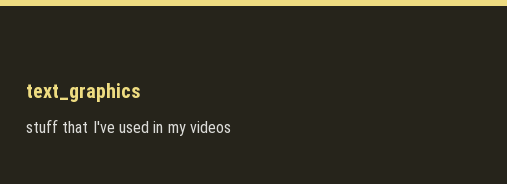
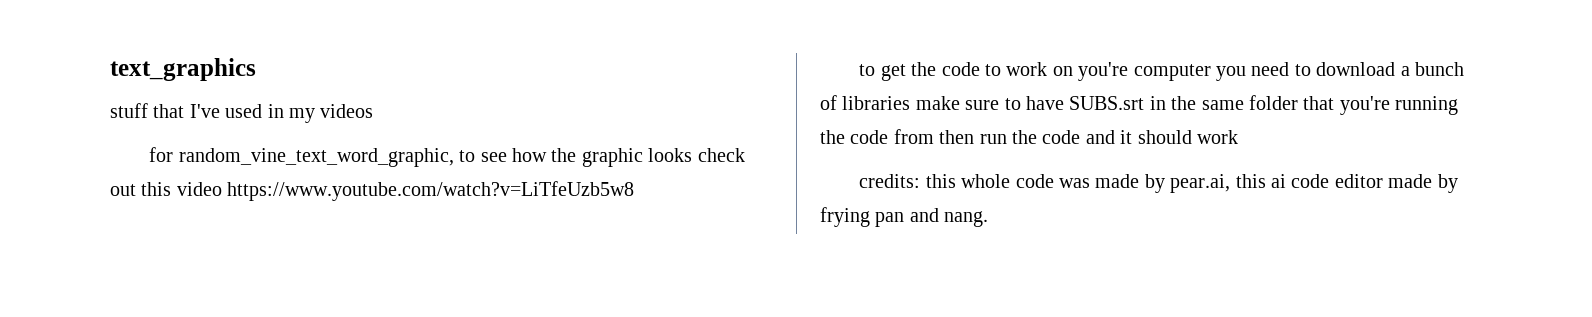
+ for random_vine_text_word_graphic, to see how the graphic looks check out this video https://www.youtube.com/watch?v=LiTfeUzb5w8
+ to get the code to work on you're computer you need to download a bunch of libraries make sure to have SUBS.srt in the same folder that you're running the code from then run the code and it should work
+ credits: this whole code was made by pear.ai, this ai code editor made by frying pan and nang.

